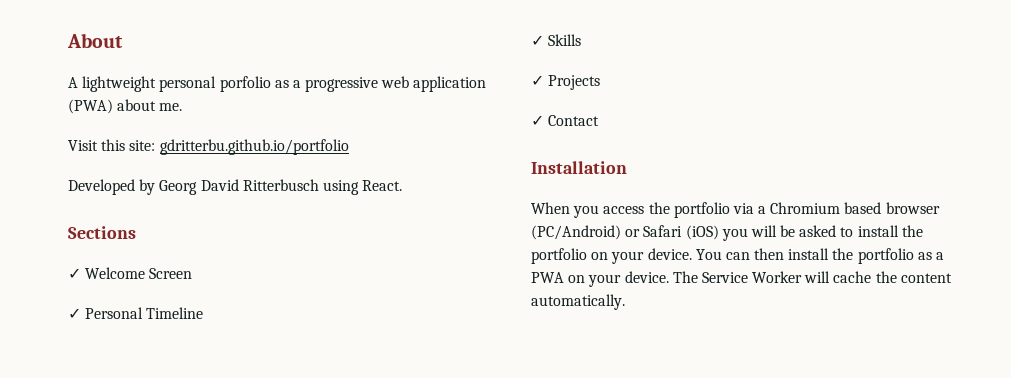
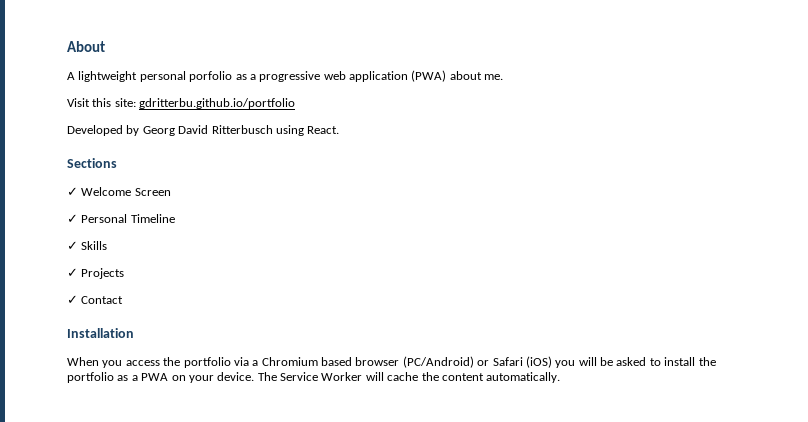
- When you access the portfolio via a Chromium based browser (PC/Android) or Safari (iOS) you will be asked to install the portfolio on your device. You can then install the portfolio as a PWA on your device.
+ When you access the portfolio via a Chromium based browser (PC/Android) or Safari (iOS) you will be asked to install the portfolio as a PWA on your device.

